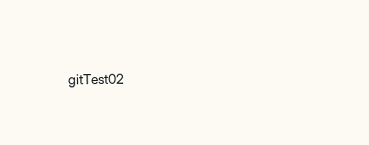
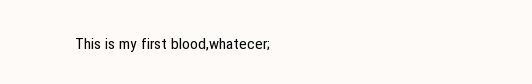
- gitTest02
+ This is my first blood,whatecer;

